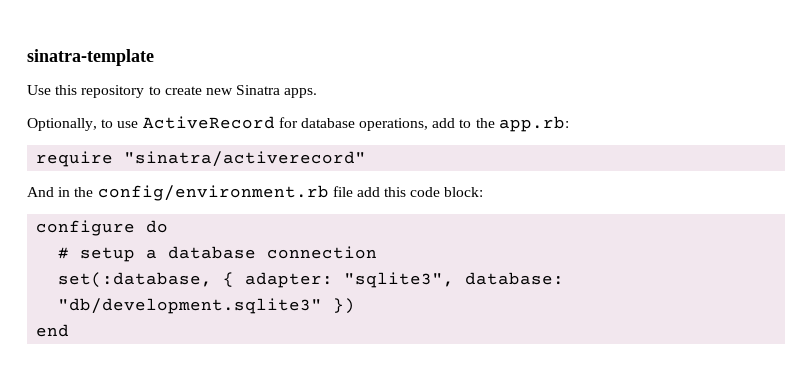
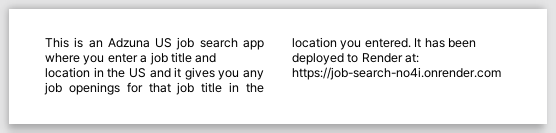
- sinatra-template
- Use this repository to create new Sinatra apps.
- Optionally, to use ActiveRecord for database operations, add to the app.rb:
- require "sinatra/activerecord"
- And in the config/environment.rb file add this code block:
- configure do
- # setup a database connection
- set(:database, { adapter: "sqlite3", database: "db/development.sqlite3" })
- end
+ This is an Adzuna US job search app where you enter a job title and location in the US and it gives you any job openings for that job title in the location you entered. It has been deployed to Render at: https://job-search-no4i.onrender.com

